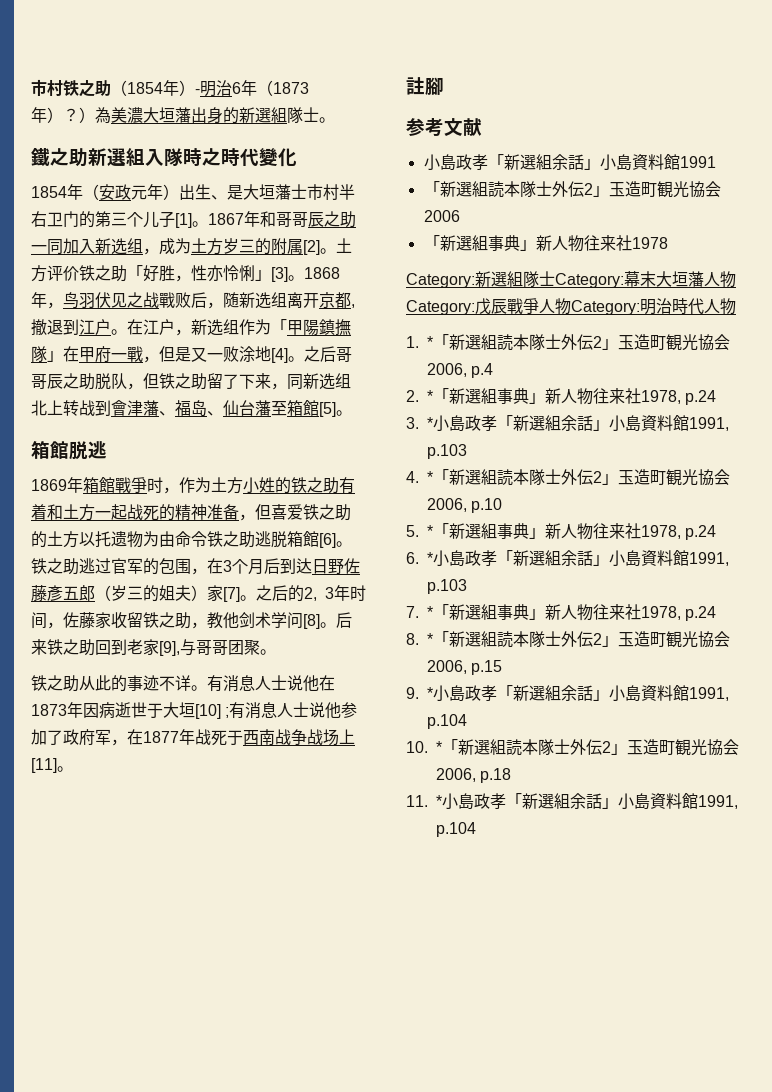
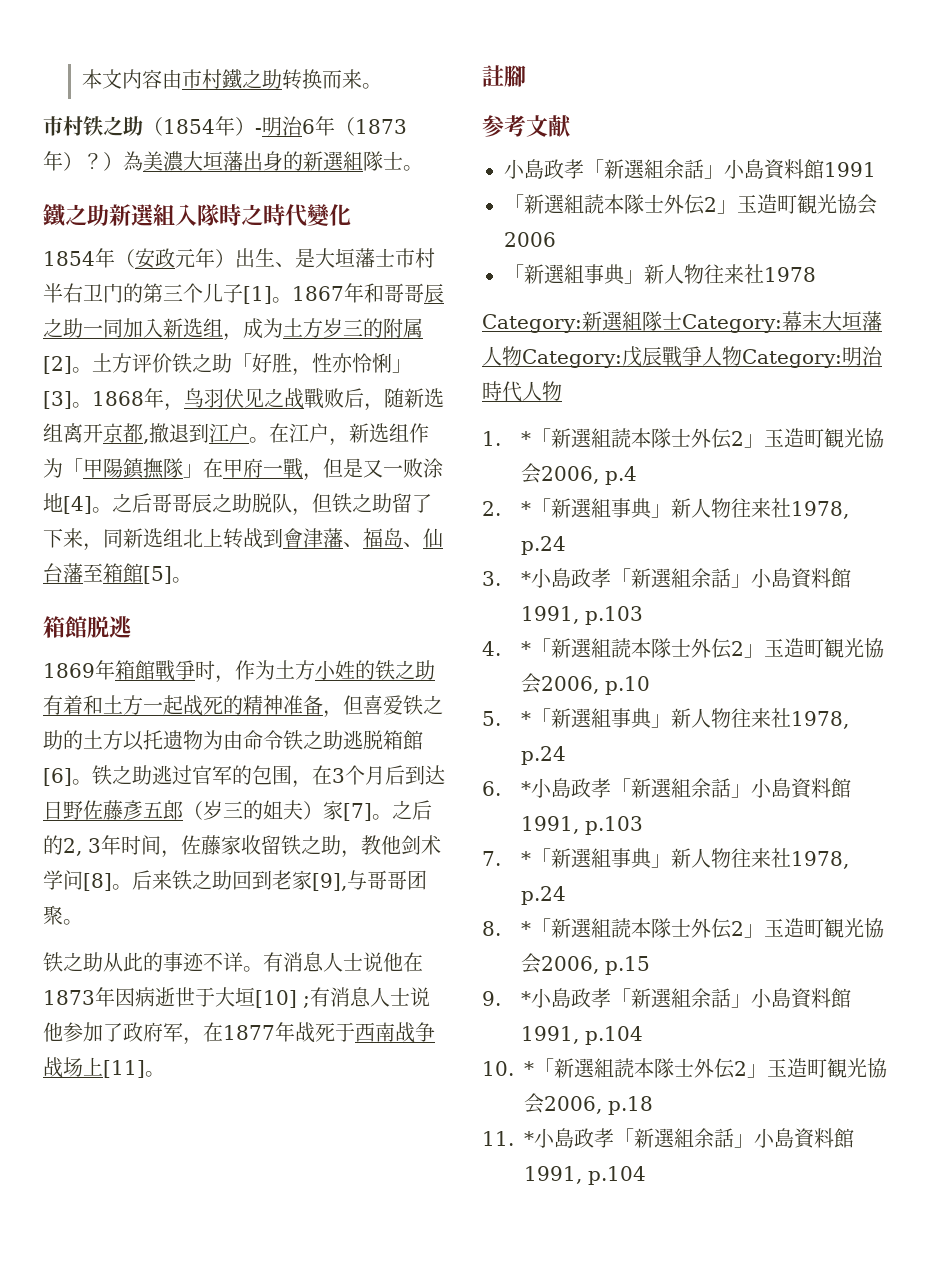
+ 本文内容由市村鐵之助转换而来。

